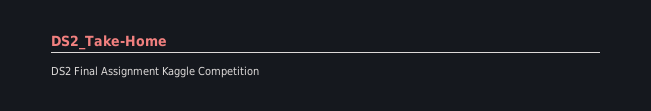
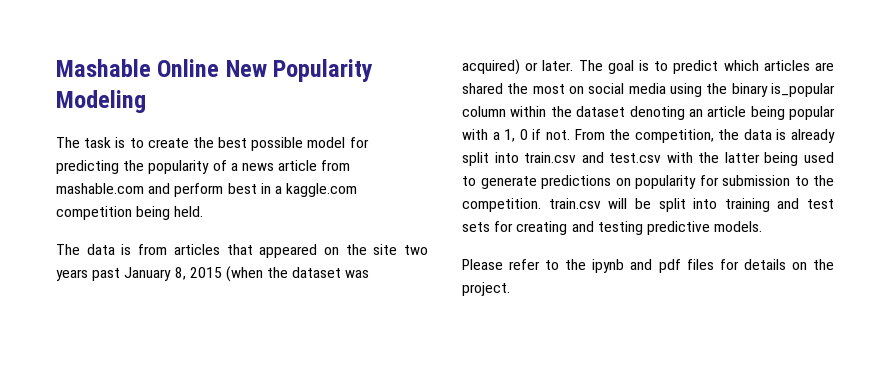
- DS2_Take-Home
- DS2 Final Assignment Kaggle Competition
+ Mashable Online New Popularity Modeling
+ The task is to create the best possible model for predicting the popularity of a news article from mashable.com and perform best in a kaggle.com competition being held.
+ The data is from articles that appeared on the site two years past January 8, 2015 (when the dataset was acquired) or later. The goal is to predict which articles are shared the most on social media using the binary is_popular column within the dataset denoting an article being popular with a 1, 0 if not. From the competition, the data is already split into train.csv and test.csv with the latter being used to generate predictions on popularity for submission to the competition. train.csv will be split into training and test sets for creating and testing predictive models.
+ Please refer to the ipynb and pdf files for details on the project.

